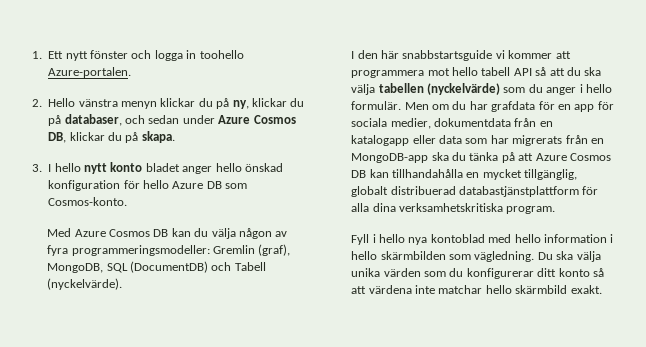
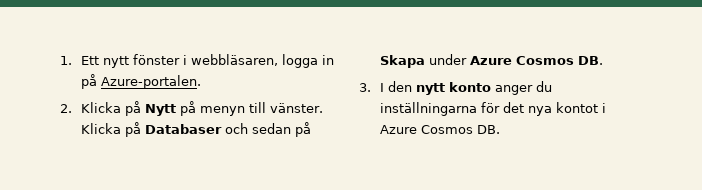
- 1. Ett nytt fönster och logga in toohello Azure-portalen.
+ 1. Ett nytt fönster i webbläsaren, logga in på Azure-portalen.
- 2. Hello vänstra menyn klickar du på ny, klickar du på databaser, och sedan under Azure Cosmos DB, klickar du på skapa.
+ 2. Klicka på Nytt på menyn till vänster. Klicka på Databaser och sedan på Skapa under Azure Cosmos DB.
- 3. I hello nytt konto bladet anger hello önskad konfiguration för hello Azure DB som Cosmos-konto.
- Med Azure Cosmos DB kan du välja någon av fyra programmeringsmodeller: Gremlin (graf), MongoDB, SQL (DocumentDB) och Tabell (nyckelvärde).
- I den här snabbstartsguide vi kommer att programmera mot hello tabell API så att du ska välja tabellen (nyckelvärde) som du anger i hello formulär. Men om du har grafdata för en app för sociala medier, dokumentdata från en katalogapp eller data som har migrerats från en MongoDB-app ska du tänka på att Azure Cosmos DB kan tillhandahålla en mycket tillgänglig, globalt distribuerad databastjänstplattform för alla dina verksamhetskritiska program.
- Fyll i hello nya kontoblad med hello information i hello skärmbilden som vägledning. Du ska välja unika värden som du konfigurerar ditt konto så att värdena inte matchar hello skärmbild exakt.
+ 3. I den nytt konto anger du inställningarna för det nya kontot i Azure Cosmos DB.

